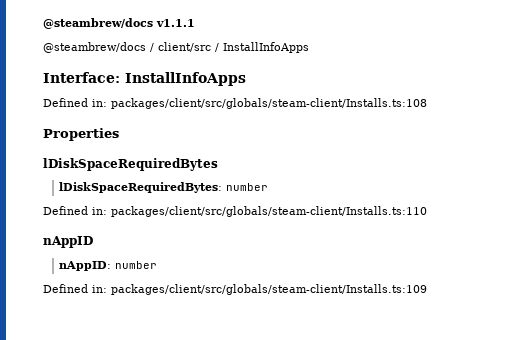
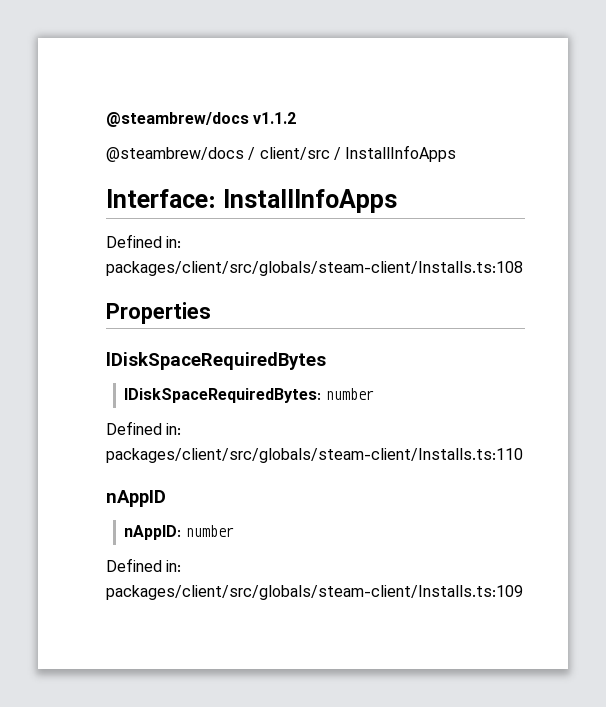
- @steambrew/docs v1.1.1
+ @steambrew/docs v1.1.2

